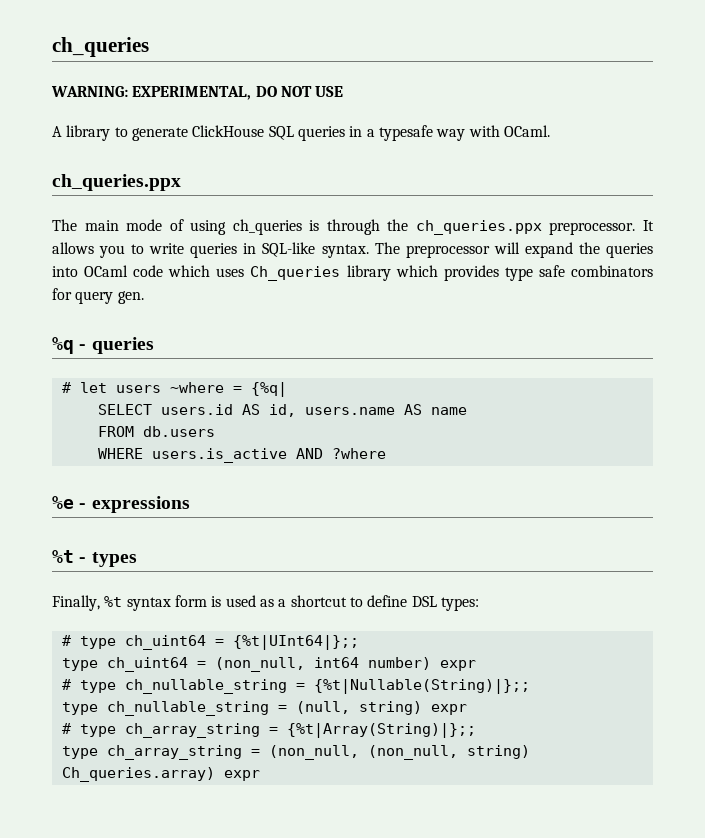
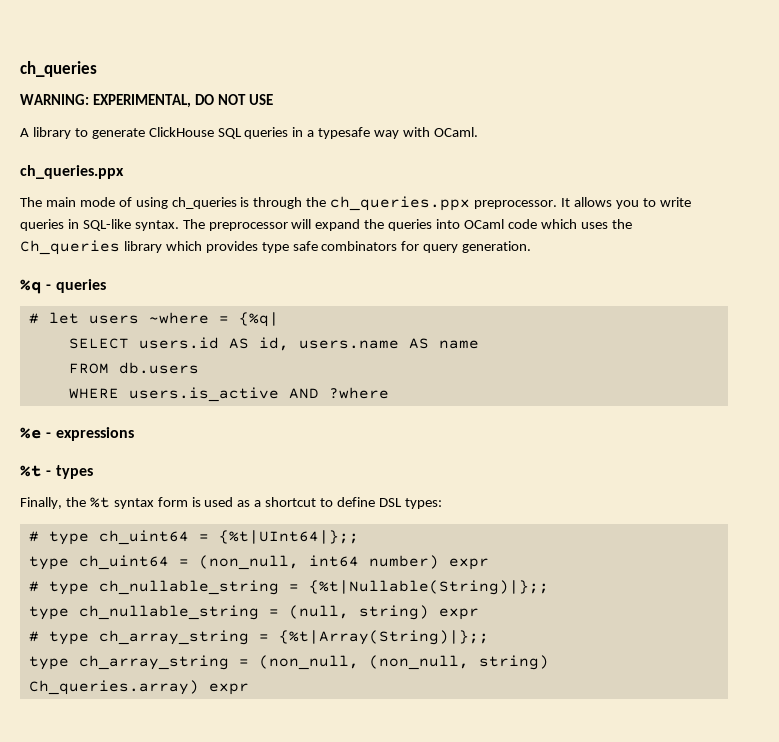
- The preprocessor will expand the queries into OCaml code which uses Ch_queries library which provides type safe combinators for query gen.
+ The preprocessor will expand the queries into OCaml code which uses the Ch_queries library which provides type safe combinators for query generation.
- Finally, %t syntax form is used as a shortcut to define DSL types:
+ Finally, the %t syntax form is used as a shortcut to define DSL types:

